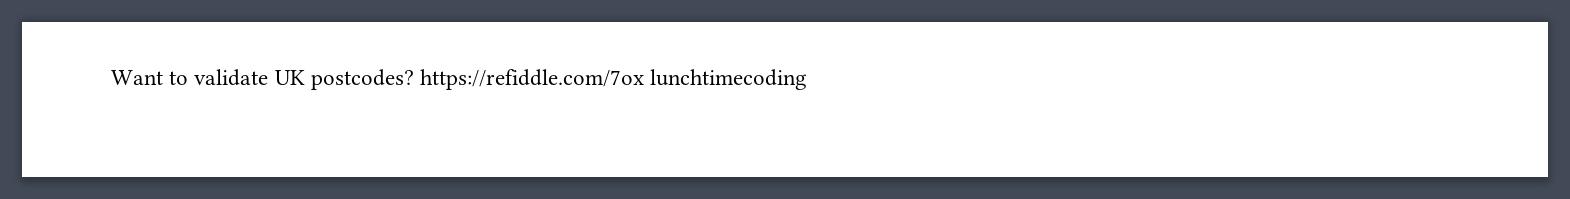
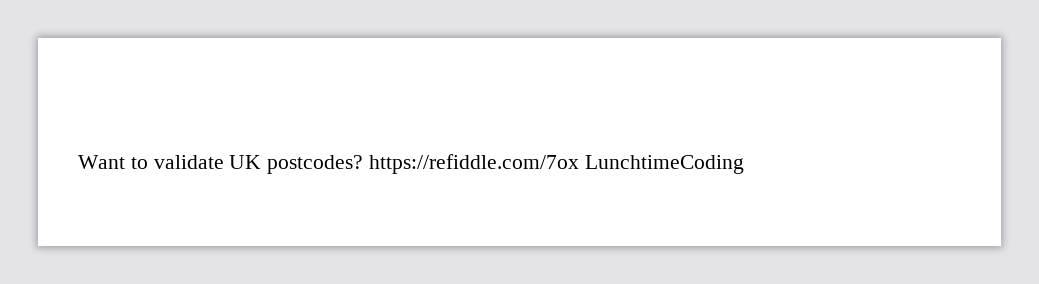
- Want to validate UK postcodes? https://refiddle.com/7ox lunchtimecoding
+ Want to validate UK postcodes? https://refiddle.com/7ox LunchtimeCoding

